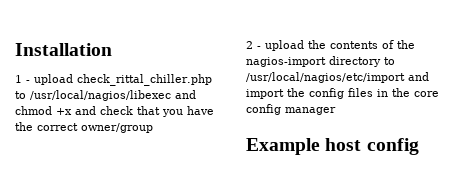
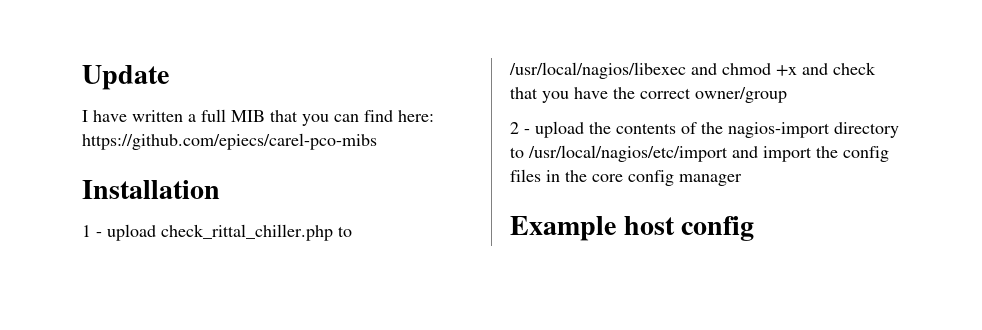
+ Update
+ I have written a full MIB that you can find here: https://github.com/epiecs/carel-pco-mibs

